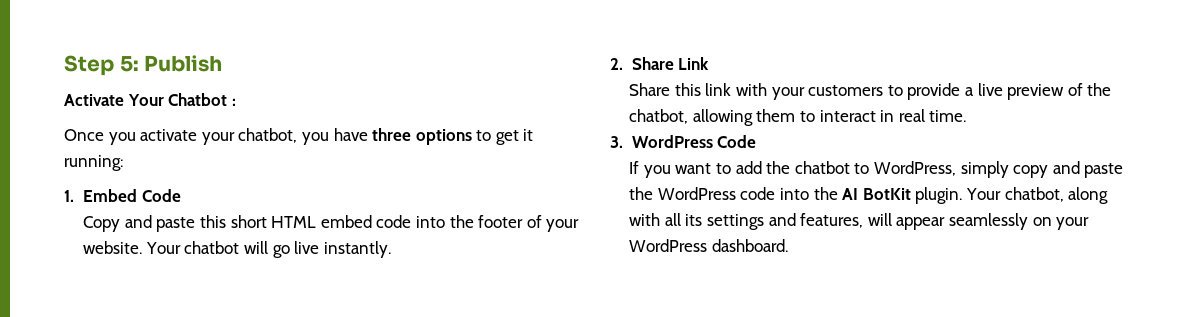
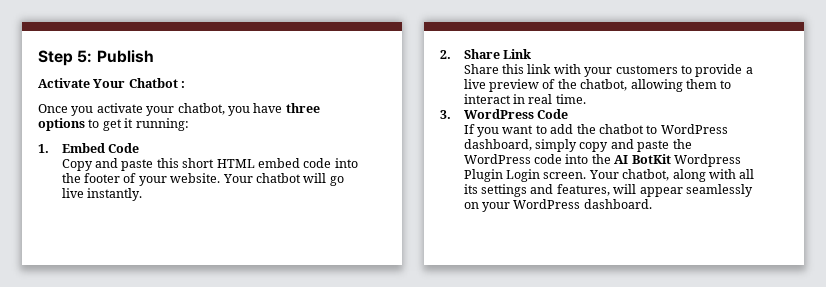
- If you want to add the chatbot to WordPress, simply copy and paste the WordPress code into the AI BotKit plugin.
+ If you want to add the chatbot to WordPress dashboard, simply copy and paste the WordPress code into the AI BotKit Wordpress Plugin Login screen.

